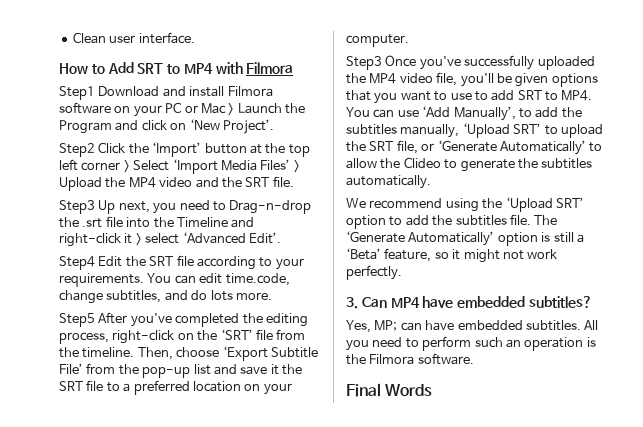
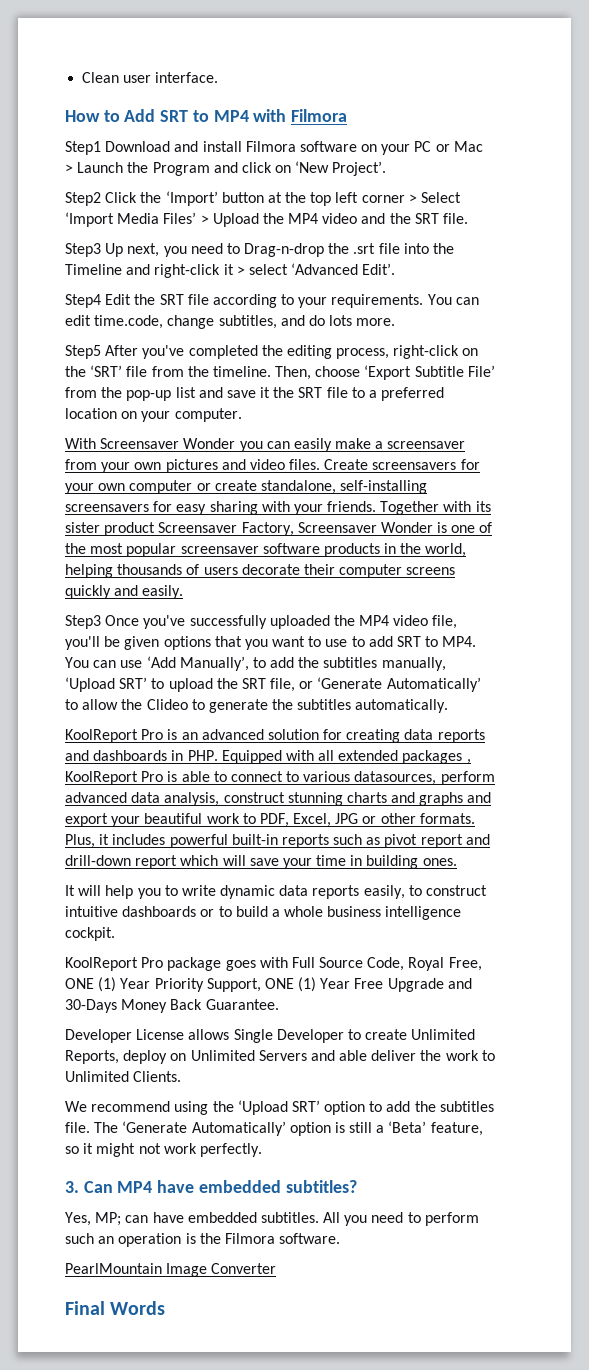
+ With Screensaver Wonder you can easily make a screensaver from your own pictures and video files. Create screensavers for your own computer or create standalone, self-installing screensavers for easy sharing with your friends. Together with its sister product Screensaver Factory, Screensaver Wonder is one of the most popular screensaver software products in the world, helping thousands of users decorate their computer screens quickly and easily.
+ KoolReport Pro is an advanced solution for creating data reports and dashboards in PHP. Equipped with all extended packages , KoolReport Pro is able to connect to various datasources, perform advanced data analysis, construct stunning charts and graphs and export your beautiful work to PDF, Excel, JPG or other formats. Plus, it includes powerful built-in reports such as pivot report and drill-down report which will save your time in building ones.
+ It will help you to write dynamic data reports easily, to construct intuitive dashboards or to build a whole business intelligence cockpit.
+ KoolReport Pro package goes with Full Source Code, Royal Free, ONE (1) Year Priority Support, ONE (1) Year Free Upgrade and 30-Days Money Back Guarantee.
+ Developer License allows Single Developer to create Unlimited Reports, deploy on Unlimited Servers and able deliver the work to Unlimited Clients.
+ PearlMountain Image Converter

